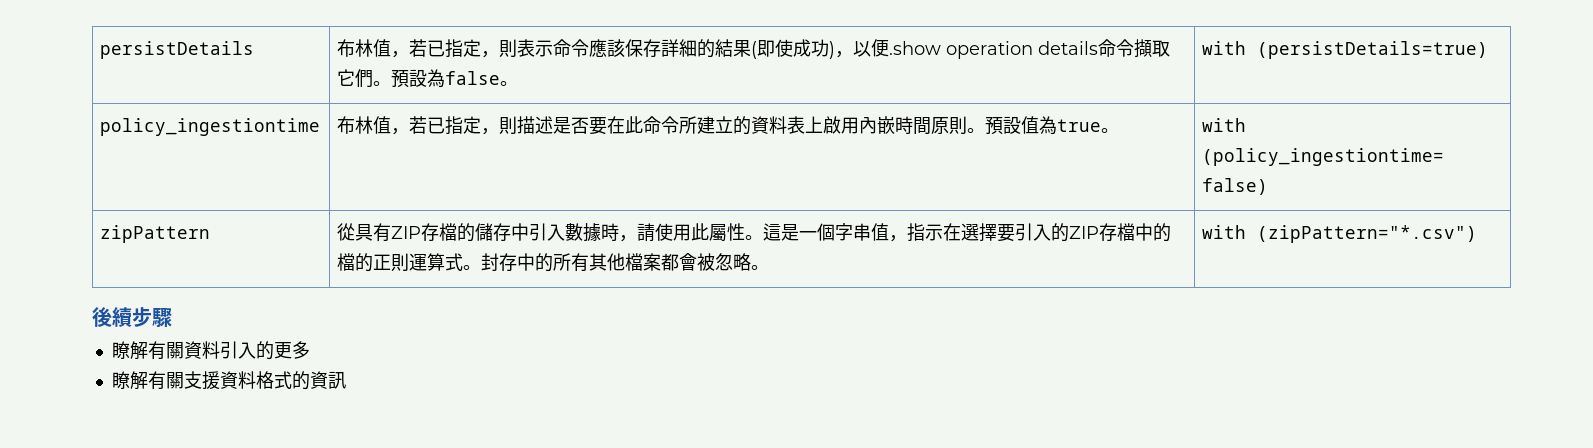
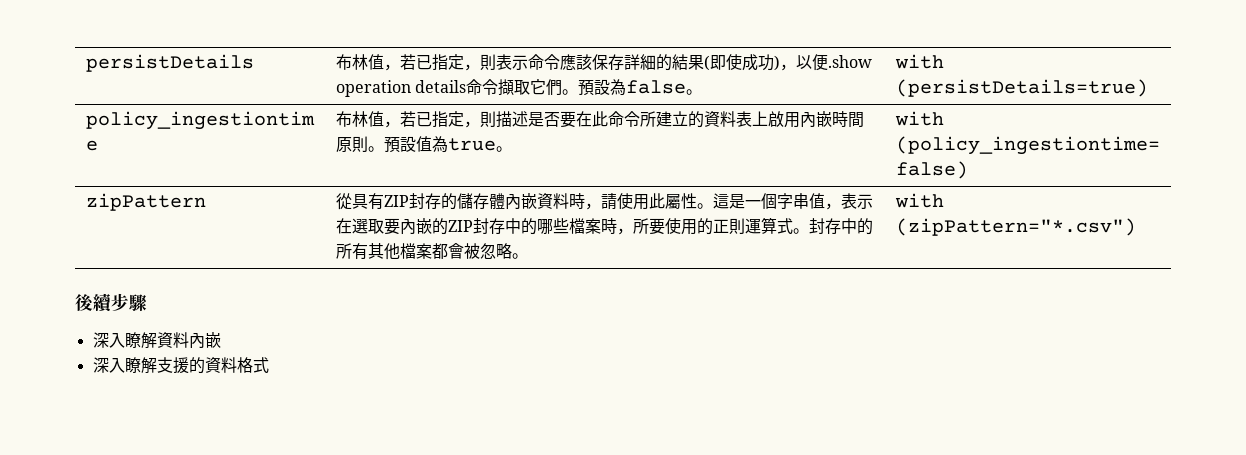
- 從具有ZIP存檔的儲存中引入數據時，請使用此屬性。
+ 從具有ZIP封存的儲存體內嵌資料時，請使用此屬性。
- 這是一個字串值，指示在選擇要引入的ZIP存檔中的檔的正則運算式。
+ 這是一個字串值，表示在選取要內嵌的ZIP封存中的哪些檔案時，所要使用的正則運算式。
- 瞭解有關資料引入的更多
- 瞭解有關支援資料格式的資訊
+ 深入瞭解資料內嵌
+ 深入瞭解支援的資料格式

